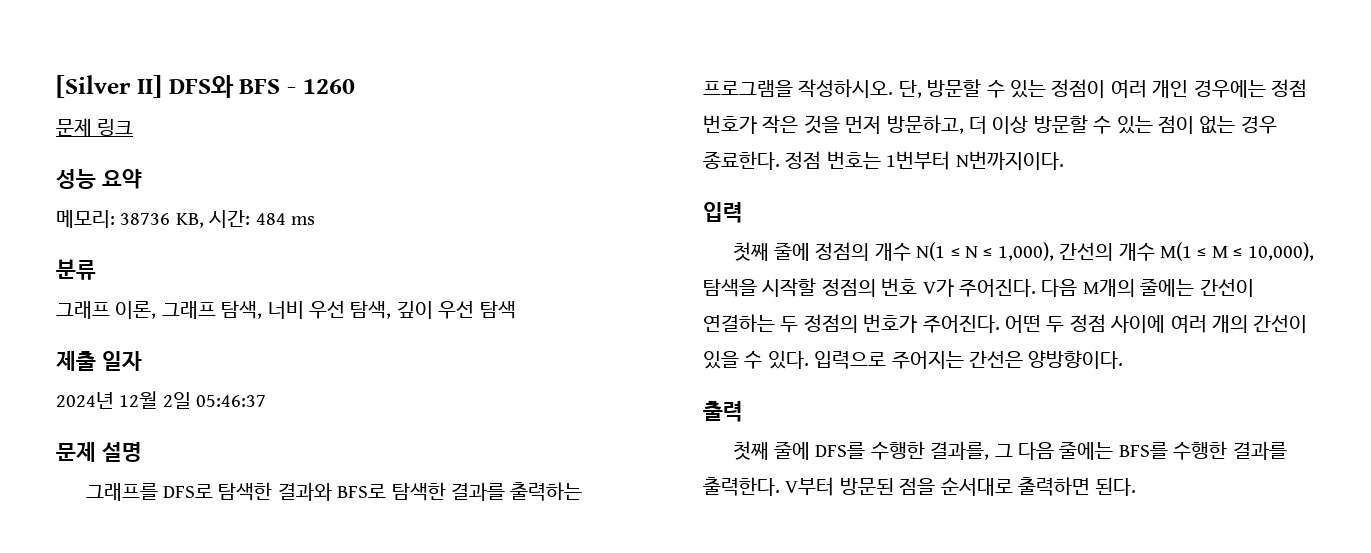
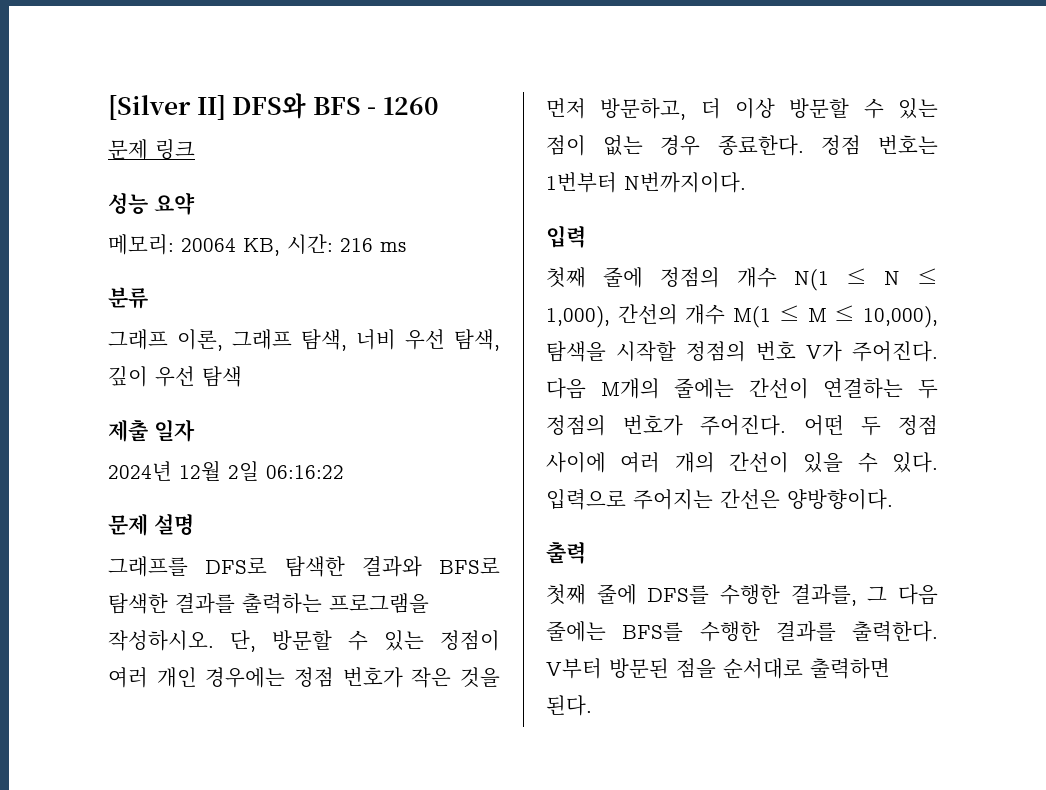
- 메모리: 38736 KB, 시간: 484 ms
+ 메모리: 20064 KB, 시간: 216 ms
- 2024년 12월 2일 05:46:37
+ 2024년 12월 2일 06:16:22

